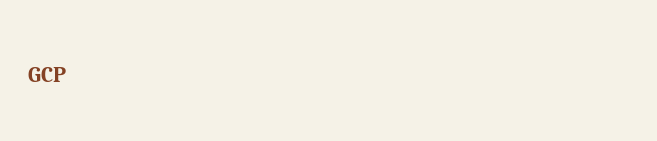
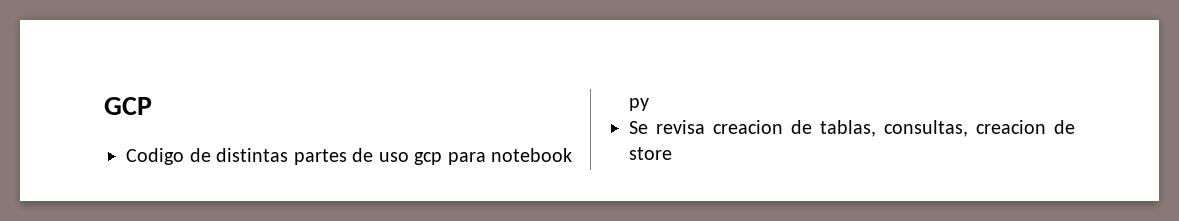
+ Codigo de distintas partes de uso gcp para notebook py
+ Se revisa creacion de tablas, consultas, creacion de store

